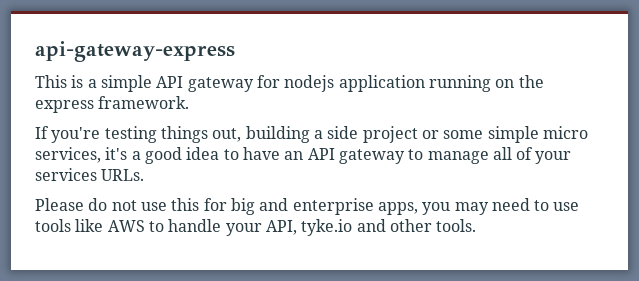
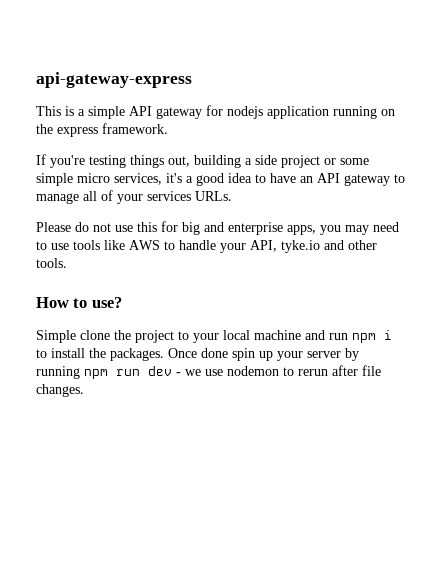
+ How to use?
+ Simple clone the project to your local machine and run npm i to install the packages. Once done spin up your server by running npm run dev - we use nodemon to rerun after file changes.

